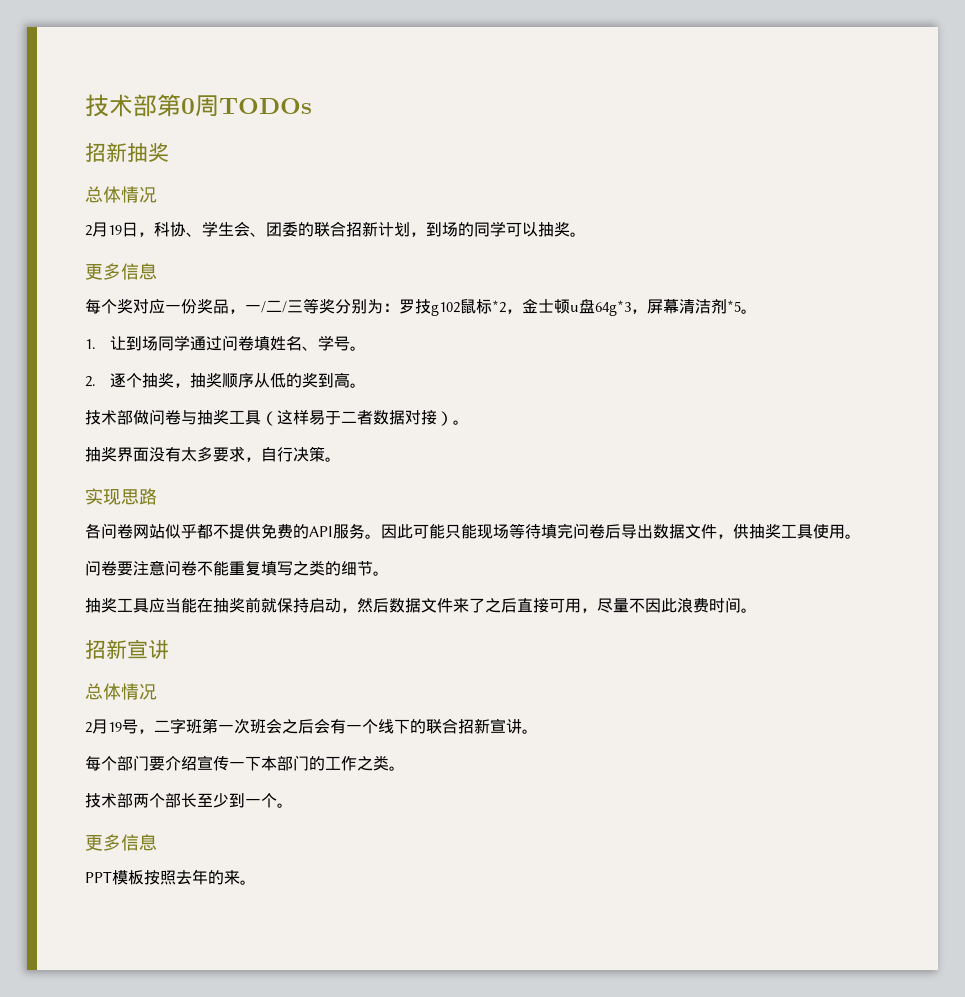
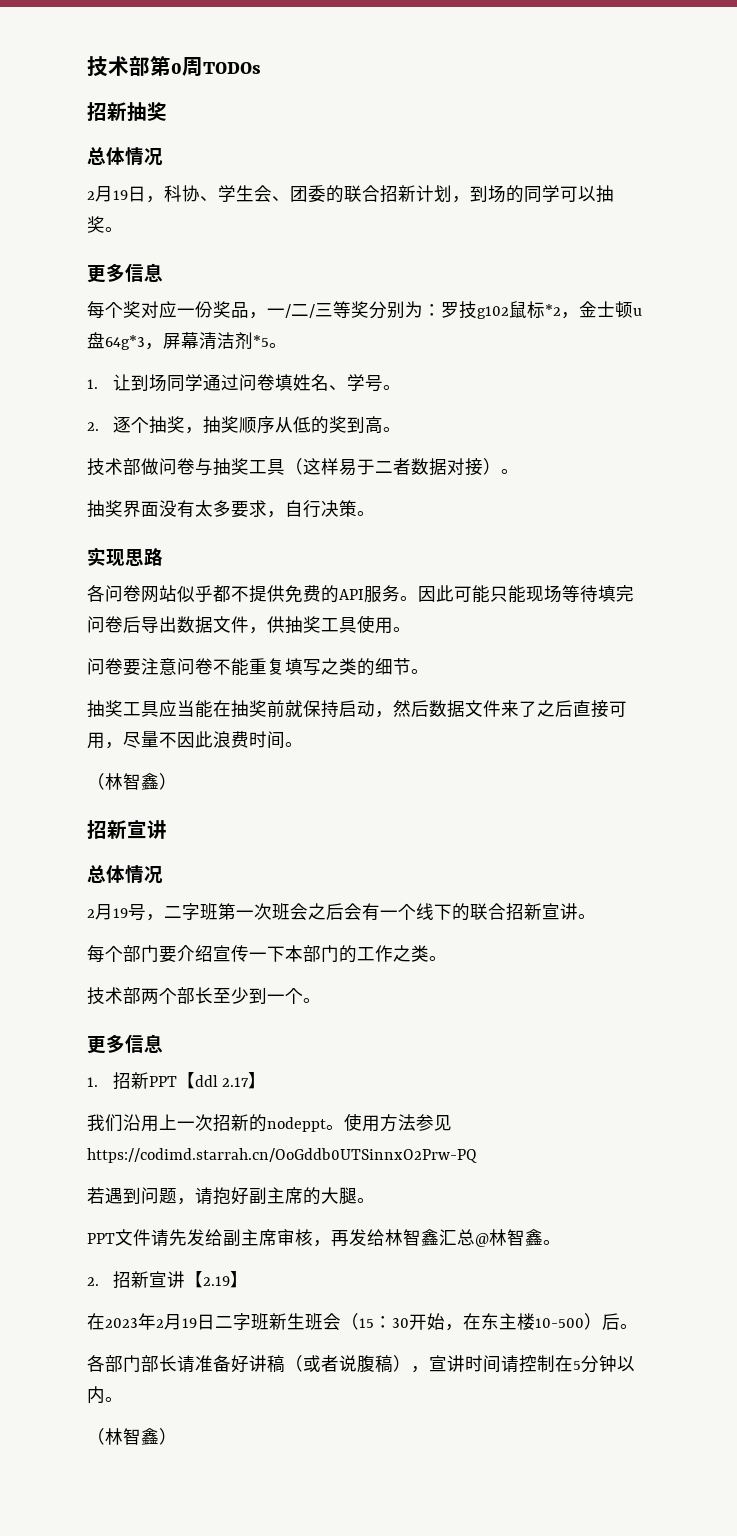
  抽奖工具应当能在抽奖前就保持启动，然后数据文件来了之后直接可用，尽量不因此浪费时间。
+ （林智鑫）
- PPT模板按照去年的来。
+ 1.招新PPT【ddl 2.17】
+ 我们沿用上一次招新的nodeppt。使用方法参见https://codimd.starrah.cn/OoGddb0UTSinnxO2Prw-PQ
+ 若遇到问题，请抱好副主席的大腿。
+ PPT文件请先发给副主席审核，再发给林智鑫汇总@林智鑫。
+ 2.招新宣讲【2.19】
+ 在2023年2月19日二字班新生班会（15：30开始，在东主楼10-500）后。
+ 各部门部长请准备好讲稿（或者说腹稿），宣讲时间请控制在5分钟以内。
+ （林智鑫）

